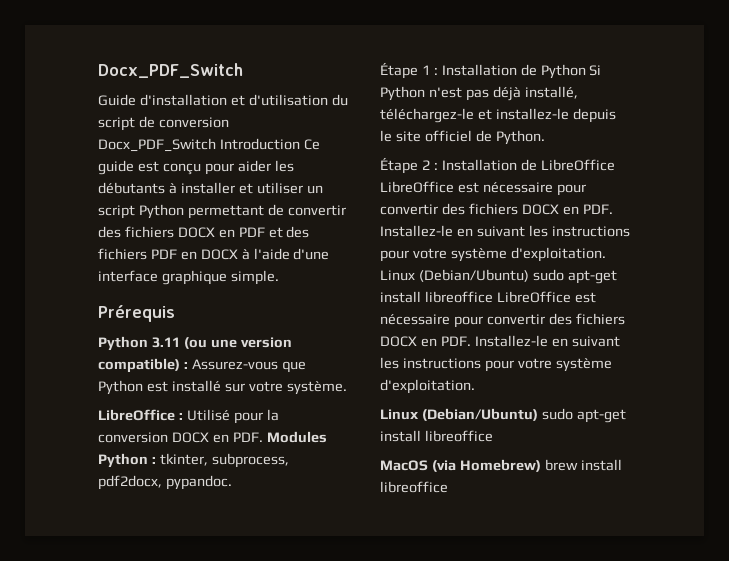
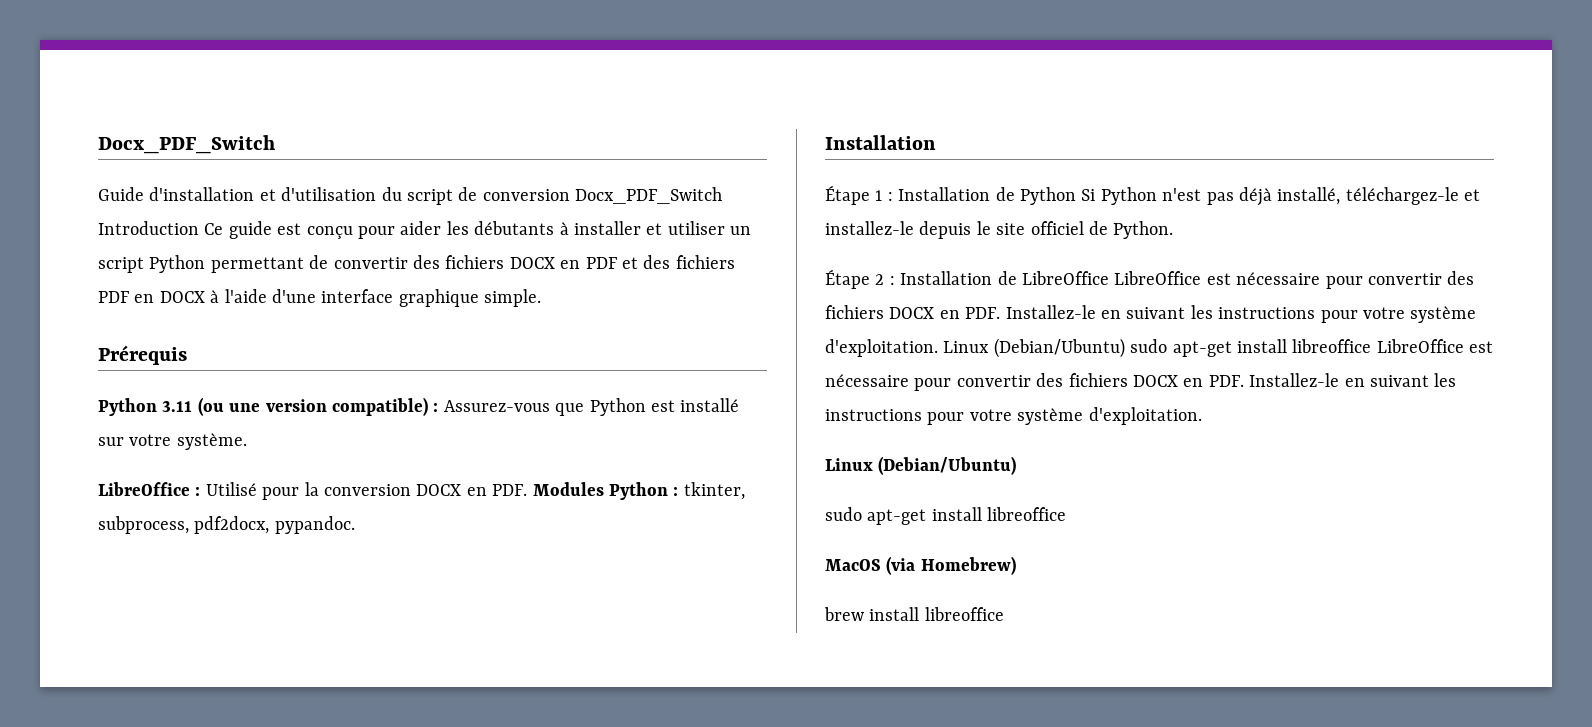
  LibreOffice : Utilisé pour la conversion DOCX en PDF. Modules Python : tkinter, subprocess, pdf2docx, pypandoc.
+ Installation
  Linux (Debian/Ubuntu) sudo apt-get install libreoffice LibreOffice est nécessaire pour convertir des fichiers DOCX en PDF. Installez-le en suivant les instructions pour votre système d'exploitation.
- Linux (Debian/Ubuntu) sudo apt-get install libreoffice
+ Linux (Debian/Ubuntu)
+ sudo apt-get install libreoffice
- MacOS (via Homebrew) brew install libreoffice
+ MacOS (via Homebrew)
+ brew install libreoffice

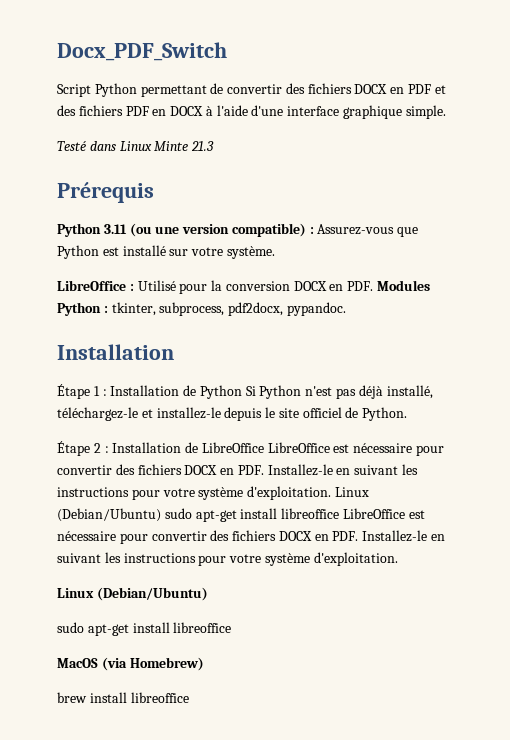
- Guide d'installation et d'utilisation du script de conversion Docx_PDF_Switch Introduction Ce guide est conçu pour aider les débutants à installer et utiliser un script Python permettant de convertir des fichiers DOCX en PDF et des fichiers PDF en DOCX à l'aide d'une interface graphique simple.
+ Script Python permettant de convertir des fichiers DOCX en PDF et des fichiers PDF en DOCX à l'aide d'une interface graphique simple.
+ Testé dans Linux Minte 21.3

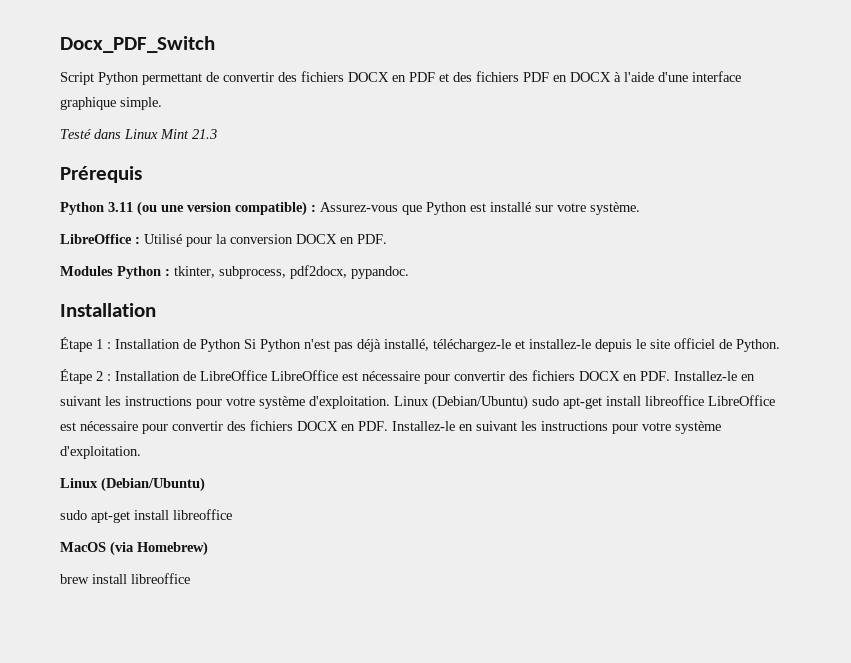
- Testé dans Linux Minte 21.3
+ Testé dans Linux Mint 21.3
- LibreOffice : Utilisé pour la conversion DOCX en PDF. Modules Python : tkinter, subprocess, pdf2docx, pypandoc.
+ LibreOffice : Utilisé pour la conversion DOCX en PDF.
+ Modules Python : tkinter, subprocess, pdf2docx, pypandoc.

